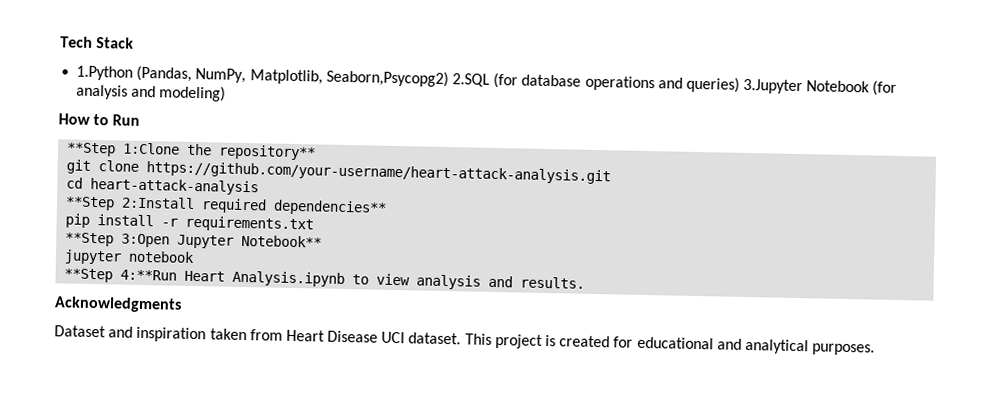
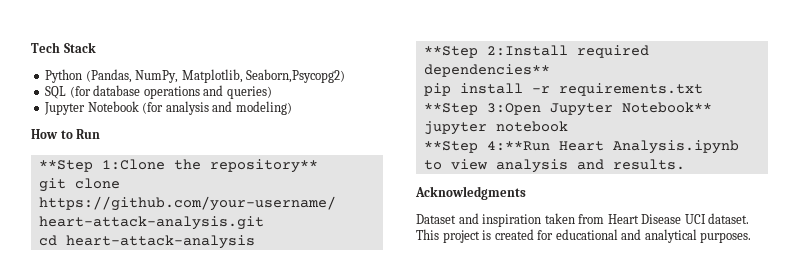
- 1.Python (Pandas, NumPy, Matplotlib, Seaborn,Psycopg2) 2.SQL (for database operations and queries) 3.Jupyter Notebook (for analysis and modeling)
+ Python (Pandas, NumPy, Matplotlib, Seaborn,Psycopg2)
+ SQL (for database operations and queries)
+ Jupyter Notebook (for analysis and modeling)

